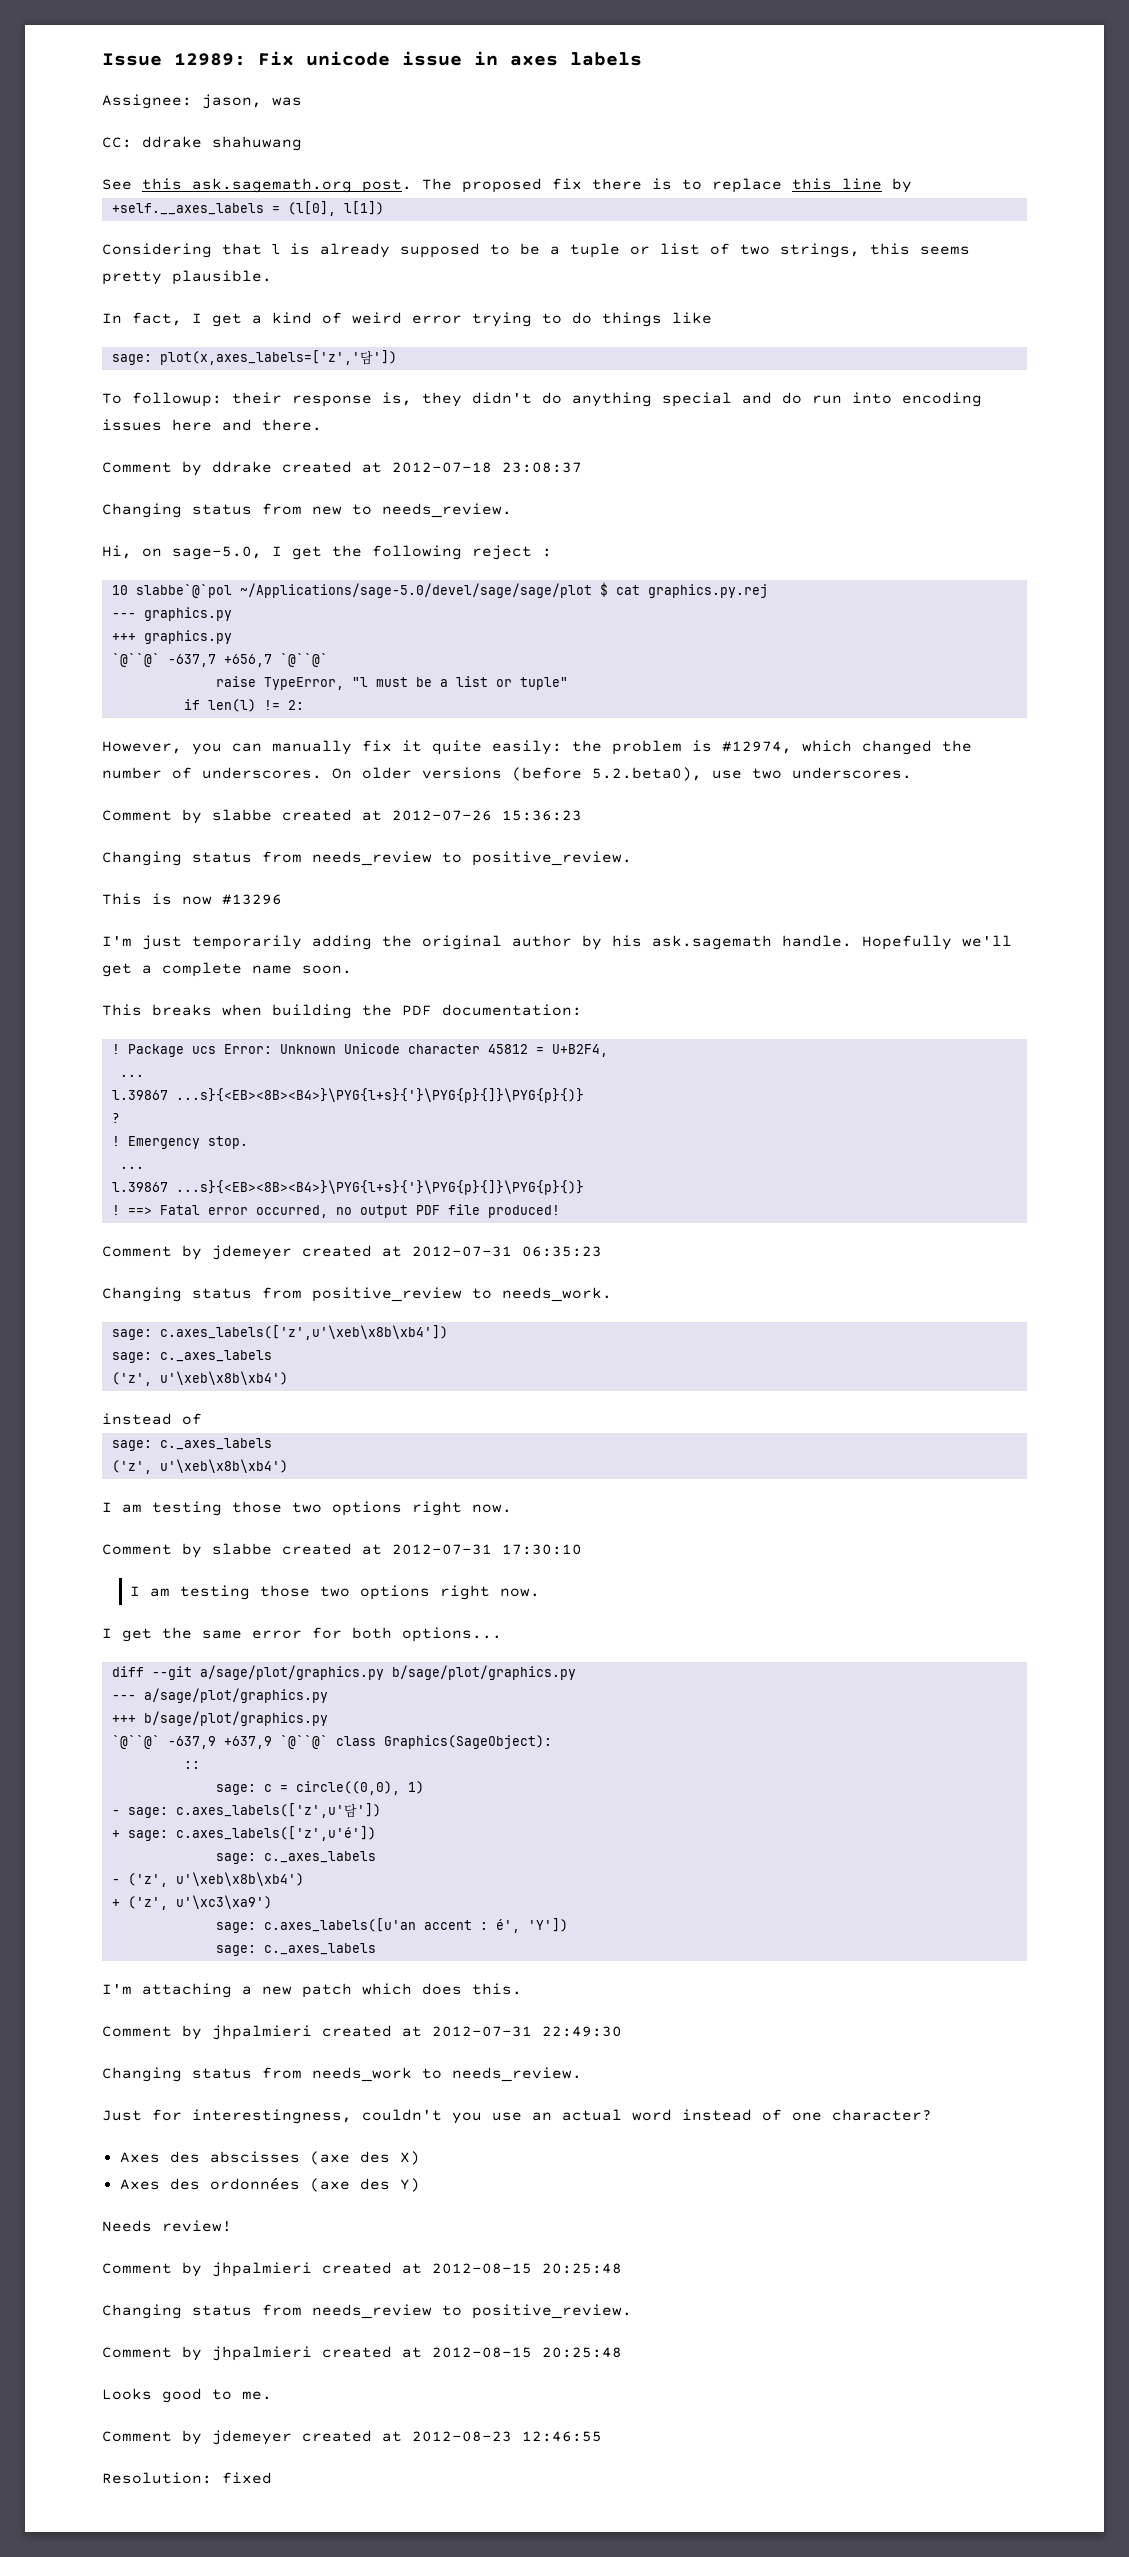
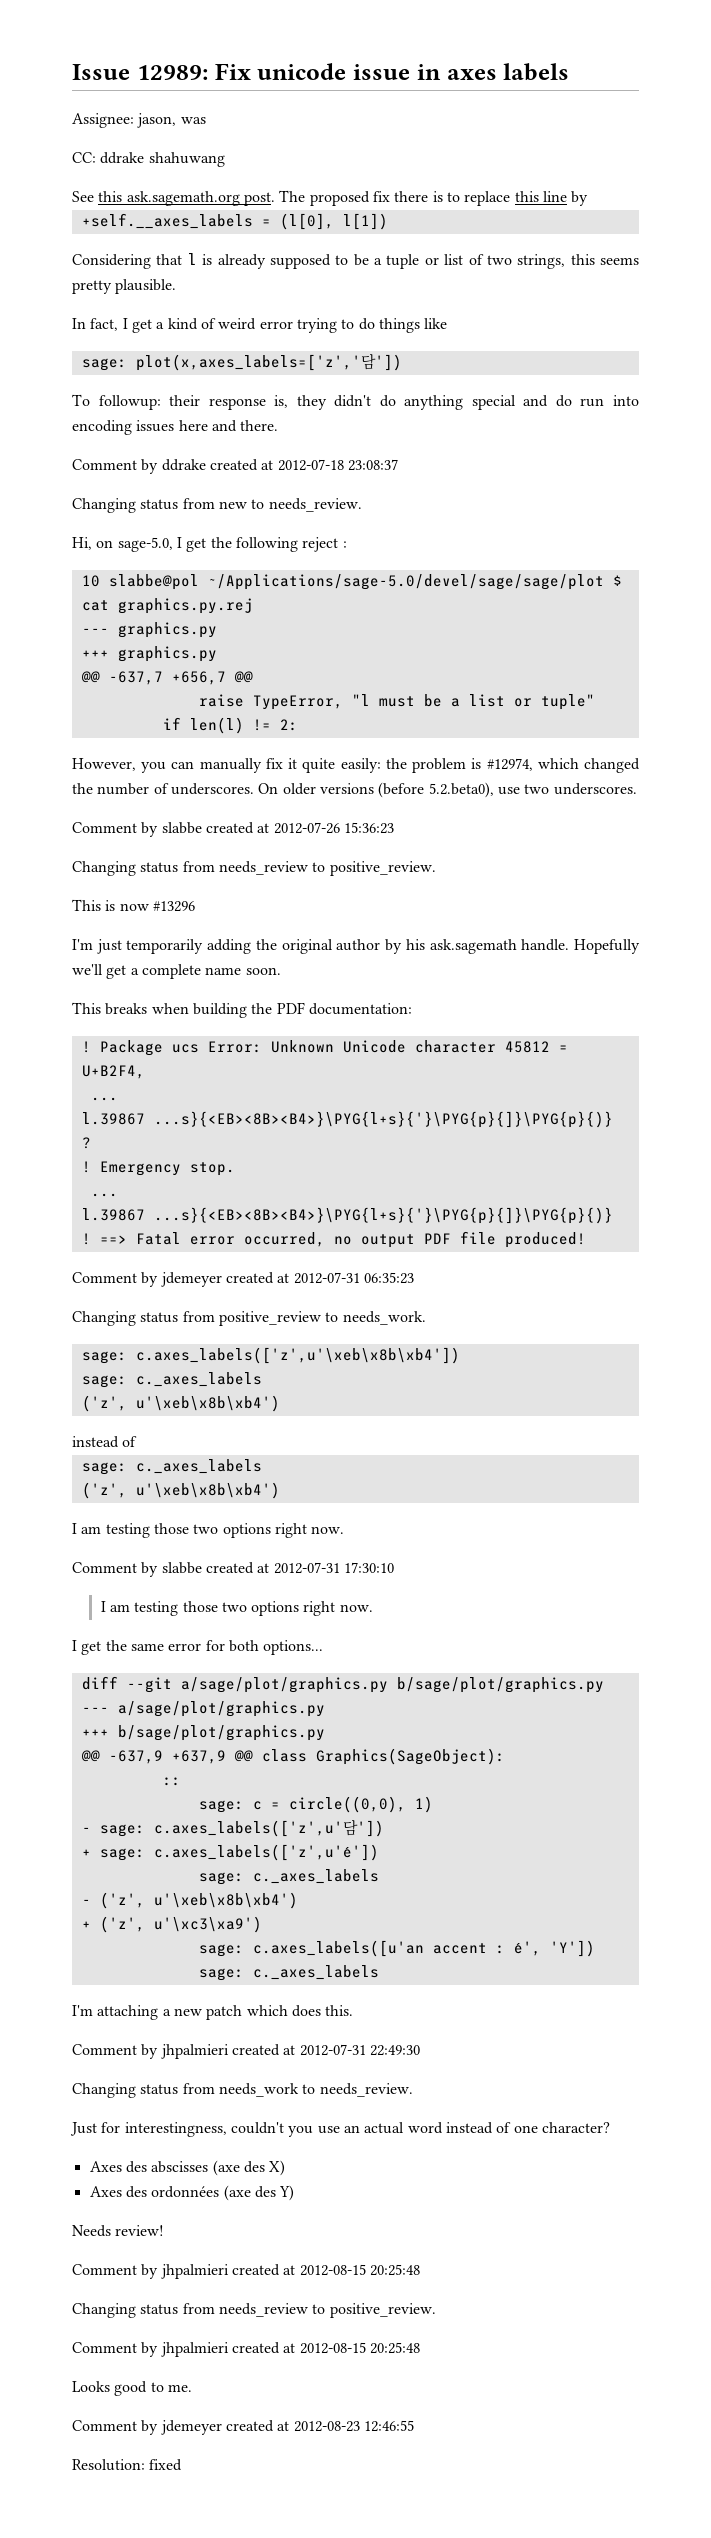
- 10 slabbe`@`pol ~/Applications/sage-5.0/devel/sage/sage/plot $ cat graphics.py.rej
+ 10 slabbe@pol ~/Applications/sage-5.0/devel/sage/sage/plot $ cat graphics.py.rej
- `@``@` -637,7 +656,7 `@``@`
+ @@ -637,7 +656,7 @@
- `@``@` -637,9 +637,9 `@``@` class Graphics(SageObject):
+ @@ -637,9 +637,9 @@ class Graphics(SageObject):

